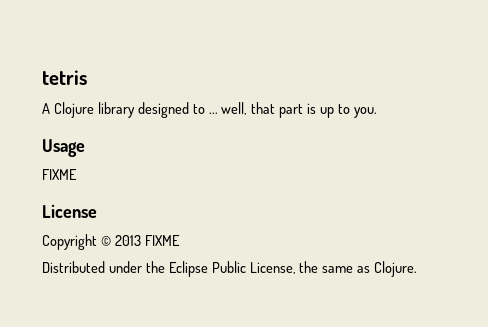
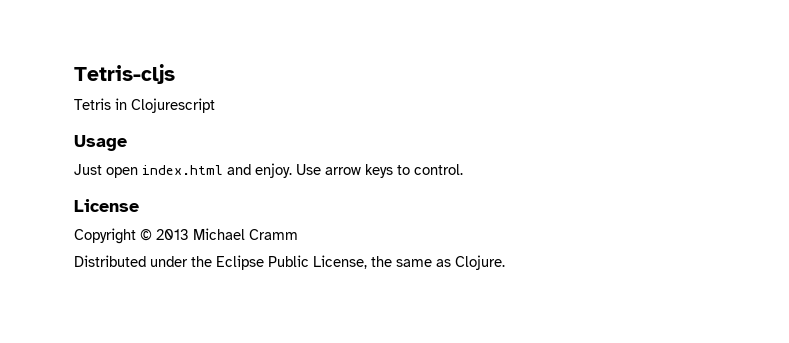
- tetris
- A Clojure library designed to ... well, that part is up to you.
+ Tetris-cljs
+ Tetris in Clojurescript
  Usage
- FIXME
+ Just open index.html and enjoy. Use arrow keys to control.
- Copyright © 2013 FIXME
+ Copyright © 2013 Michael Cramm

